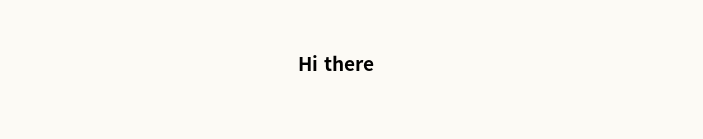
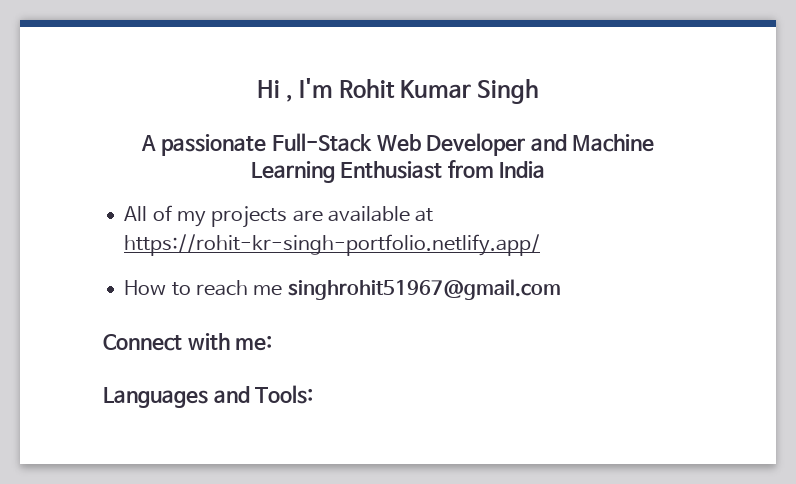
- Hi there
+ Hi , I'm Rohit Kumar Singh
+ A passionate Full-Stack Web Developer and Machine Learning Enthusiast from India
+ All of my projects are available at https://rohit-kr-singh-portfolio.netlify.app/
+ How to reach me singhrohit51967@gmail.com
+ Connect with me:
+ Languages and Tools:

